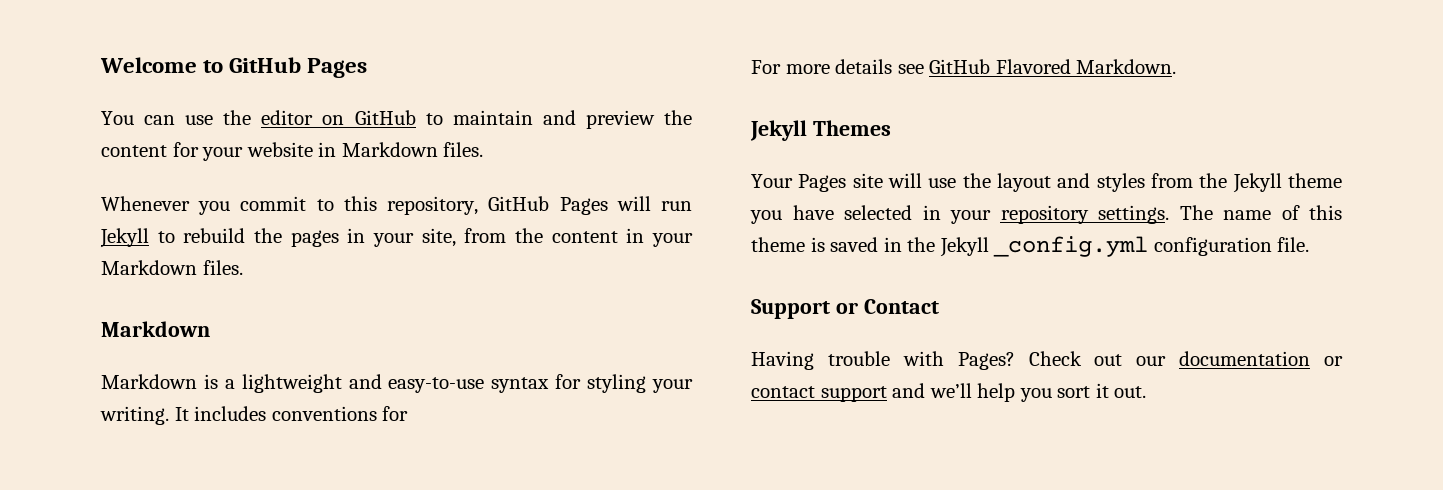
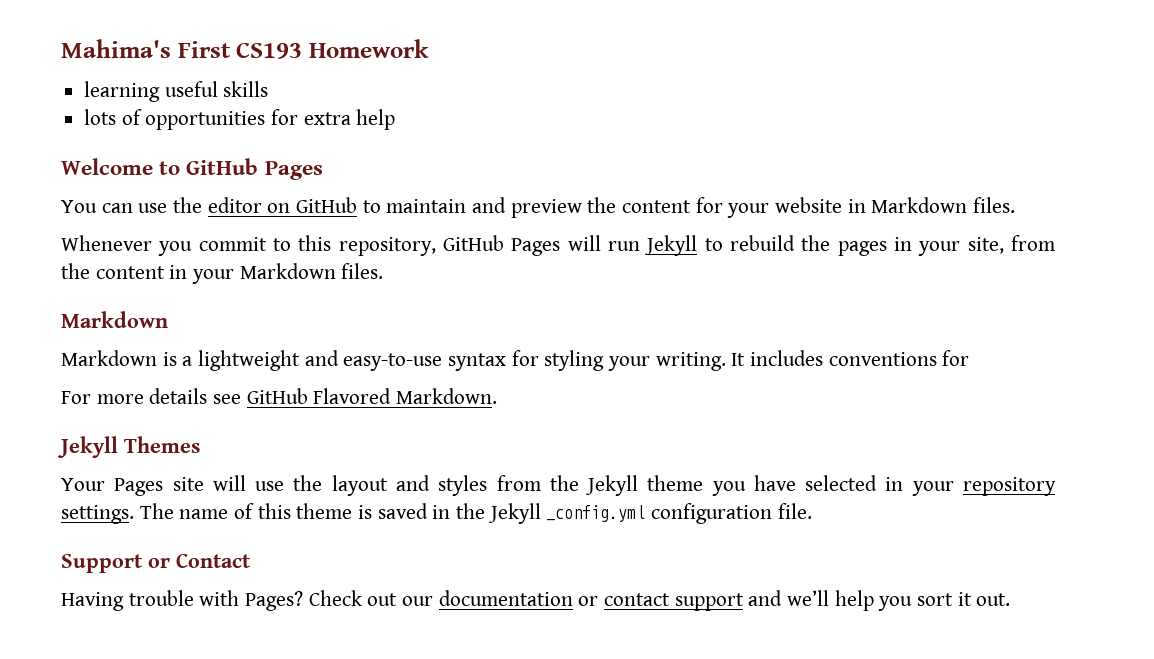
+ Mahima's First CS193 Homework
+ learning useful skills
+ lots of opportunities for extra help

